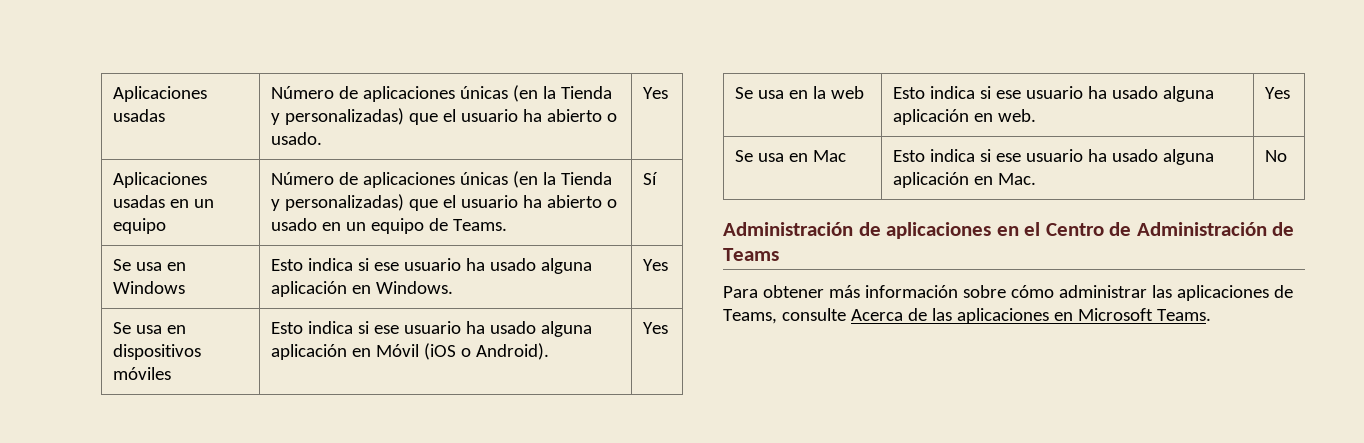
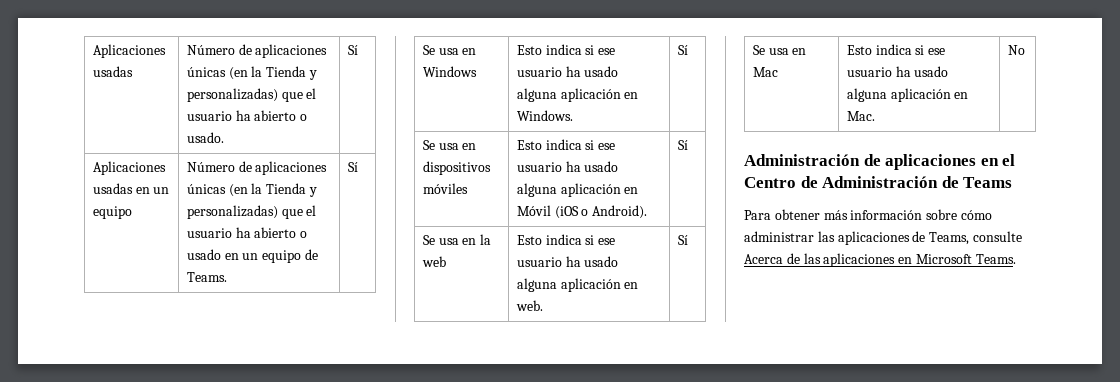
- Aplicaciones usadas | Número de aplicaciones únicas (en la Tienda y personalizadas) que el usuario ha abierto o usado. | Yes
+ Aplicaciones usadas | Número de aplicaciones únicas (en la Tienda y personalizadas) que el usuario ha abierto o usado. | Sí
- Se usa en Windows | Esto indica si ese usuario ha usado alguna aplicación en Windows. | Yes
+ Se usa en Windows | Esto indica si ese usuario ha usado alguna aplicación en Windows. | Sí
- Se usa en dispositivos móviles | Esto indica si ese usuario ha usado alguna aplicación en Móvil (iOS o Android). | Yes
+ Se usa en dispositivos móviles | Esto indica si ese usuario ha usado alguna aplicación en Móvil (iOS o Android). | Sí
- Se usa en la web | Esto indica si ese usuario ha usado alguna aplicación en web. | Yes
+ Se usa en la web | Esto indica si ese usuario ha usado alguna aplicación en web. | Sí

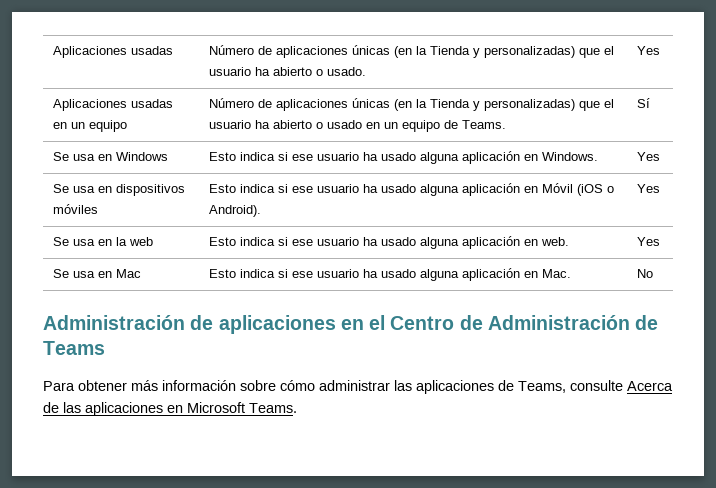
- Aplicaciones usadas | Número de aplicaciones únicas (en la Tienda y personalizadas) que el usuario ha abierto o usado. | Sí
+ Aplicaciones usadas | Número de aplicaciones únicas (en la Tienda y personalizadas) que el usuario ha abierto o usado. | Yes
- Se usa en Windows | Esto indica si ese usuario ha usado alguna aplicación en Windows. | Sí
+ Se usa en Windows | Esto indica si ese usuario ha usado alguna aplicación en Windows. | Yes
- Se usa en dispositivos móviles | Esto indica si ese usuario ha usado alguna aplicación en Móvil (iOS o Android). | Sí
+ Se usa en dispositivos móviles | Esto indica si ese usuario ha usado alguna aplicación en Móvil (iOS o Android). | Yes
- Se usa en la web | Esto indica si ese usuario ha usado alguna aplicación en web. | Sí
+ Se usa en la web | Esto indica si ese usuario ha usado alguna aplicación en web. | Yes

